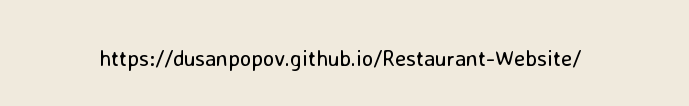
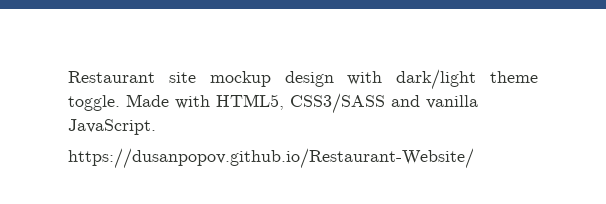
+ Restaurant site mockup design with dark/light theme toggle. Made with HTML5, CSS3/SASS and vanilla JavaScript.

